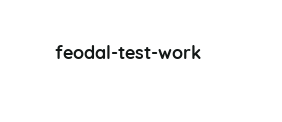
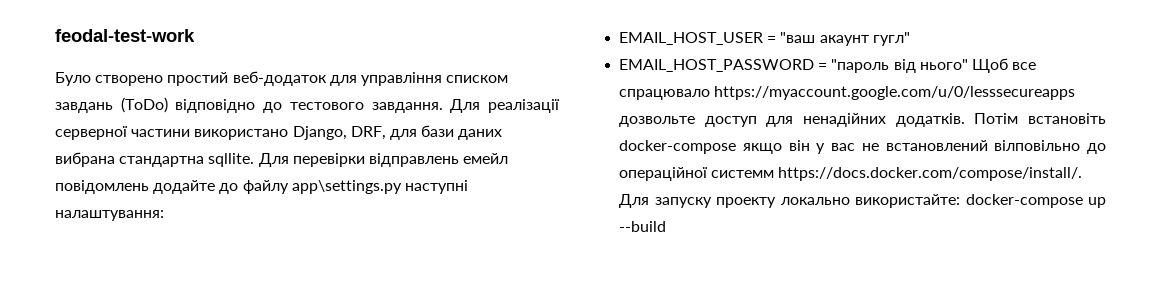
+ Було створено простий веб-додаток для управління списком завдань (ToDo) відповідно до тестового завдання. Для реалізації серверної частини використано Django, DRF, для бази даних вибрана стандартна sqllite. Для перевірки відправлень емейл повідомлень додайте до файлу app\settings.py наступні налаштування:
+ EMAIL_HOST_USER = "ваш акаунт гугл"
+ EMAIL_HOST_PASSWORD = "пароль від нього" Щоб все спрацювало https://myaccount.google.com/u/0/lesssecureapps дозвольте доступ для ненадійних додатків. Потім встановіть docker-compose якщо він у вас не встановлений вілповільно до операційної системм https://docs.docker.com/compose/install/. Для запуску проекту локально використайте: docker-compose up --build

